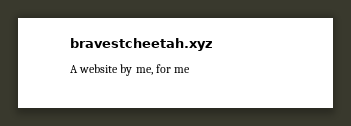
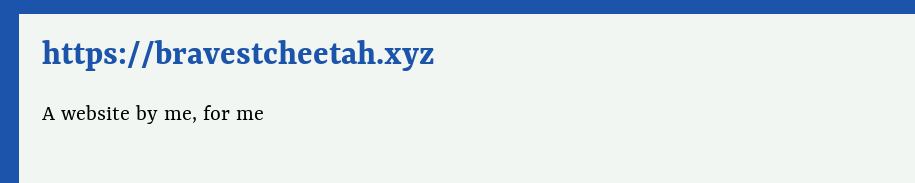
- bravestcheetah.xyz
+ https://bravestcheetah.xyz

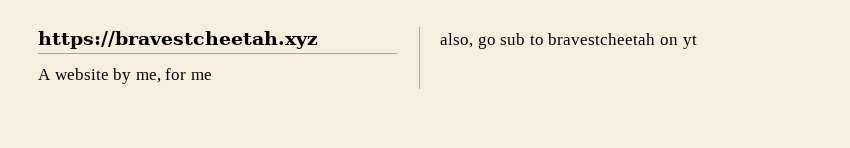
+ also, go sub to bravestcheetah on yt

